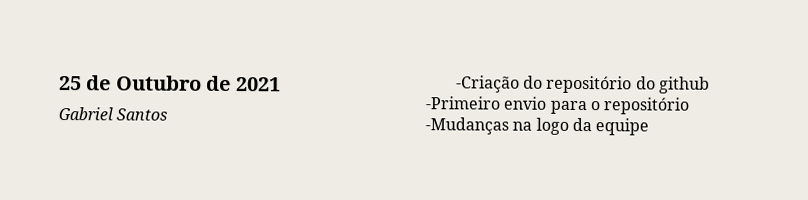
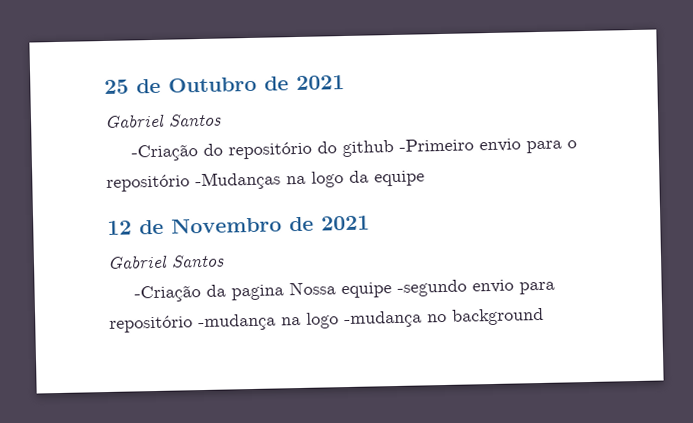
+ 12 de Novembro de 2021
+ Gabriel Santos
+ -Criação da pagina Nossa equipe -segundo envio para repositório -mudança na logo -mudança no background

